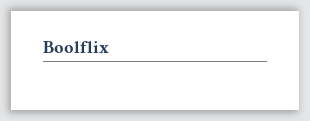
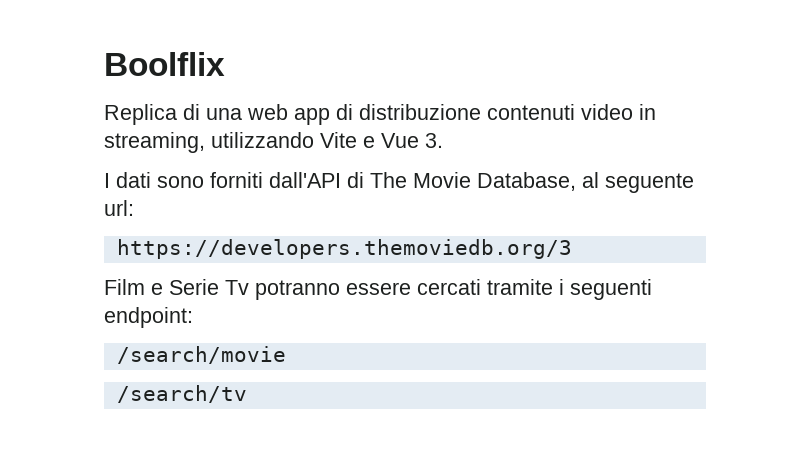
+ Replica di una web app di distribuzione contenuti video in streaming, utilizzando Vite e Vue 3.
+ I dati sono forniti dall'API di The Movie Database, al seguente url:
+ https://developers.themoviedb.org/3
+ Film e Serie Tv potranno essere cercati tramite i seguenti endpoint:
+ /search/movie
+ /search/tv

